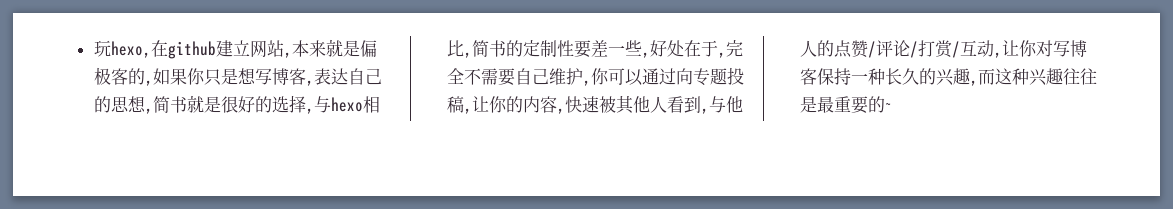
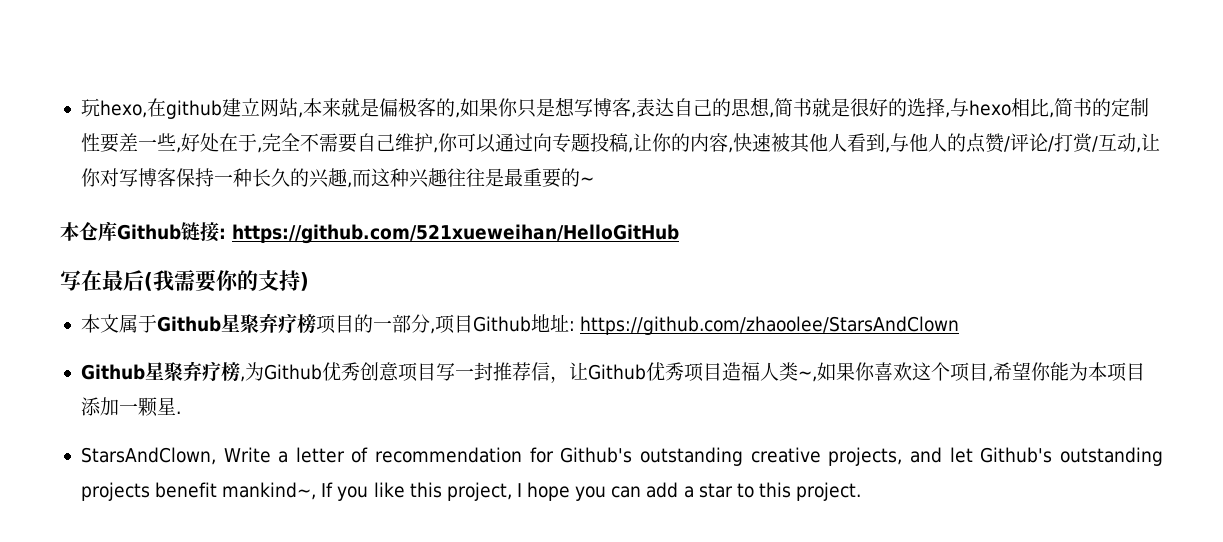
+ 本仓库Github链接: https://github.com/521xueweihan/HelloGitHub
+ 写在最后(我需要你的支持)
+ 本文属于Github星聚弃疗榜项目的一部分,项目Github地址: https://github.com/zhaoolee/StarsAndClown
+ Github星聚弃疗榜,为Github优秀创意项目写一封推荐信，让Github优秀项目造福人类~,如果你喜欢这个项目,希望你能为本项目添加一颗星.
+ StarsAndClown, Write a letter of recommendation for Github's outstanding creative projects, and let Github's outstanding projects benefit mankind~, If you like this project, I hope you can add a star to this project.

